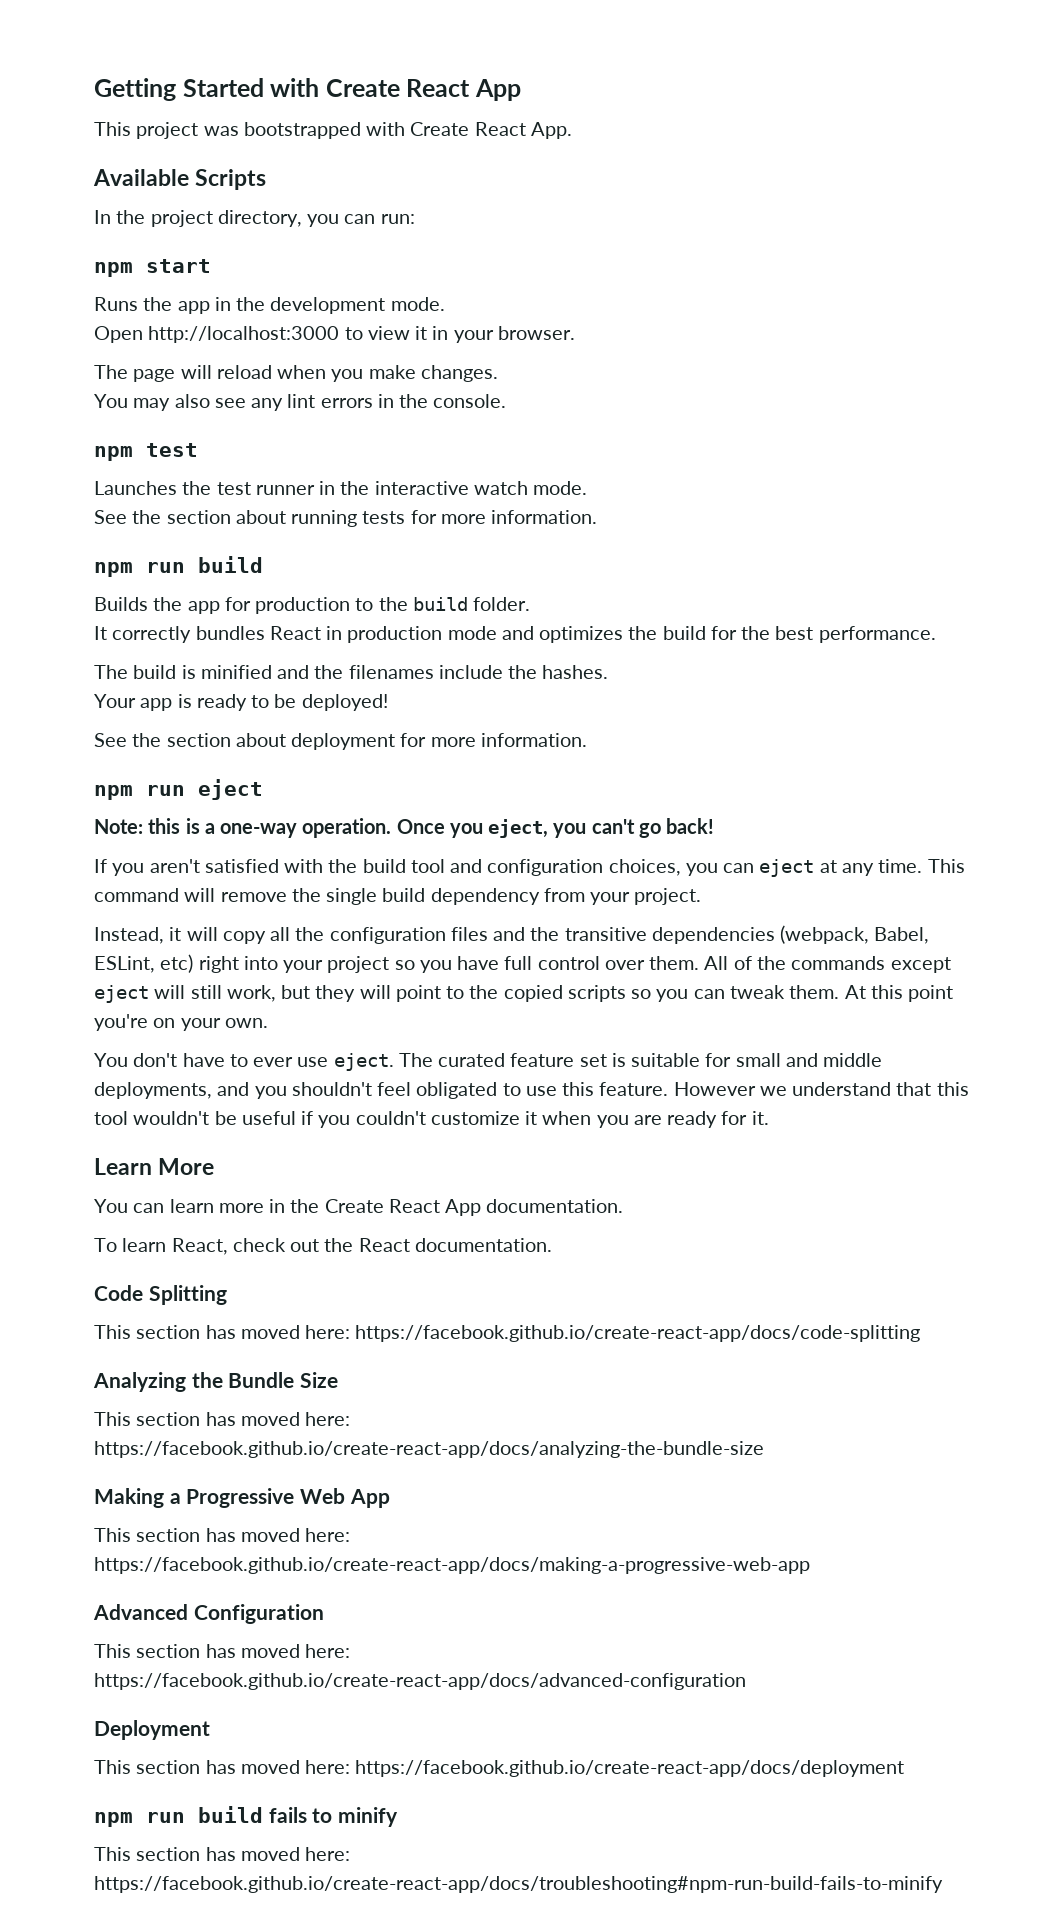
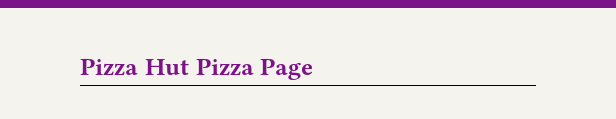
- Getting Started with Create React App
- This project was bootstrapped with Create React App.
- Available Scripts
- In the project directory, you can run:
- npm start
- Runs the app in the development mode.
- Open http://localhost:3000 to view it in your browser.
- The page will reload when you make changes.
- You may also see any lint errors in the console.
- npm test
- Launches the test runner in the interactive watch mode.
- See the section about running tests for more information.
- npm run build
- Builds the app for production to the build folder.
- It correctly bundles React in production mode and optimizes the build for the best performance.
- The build is minified and the filenames include the hashes.
- Your app is ready to be deployed!
- See the section about deployment for more information.
- npm run eject
- Note: this is a one-way operation. Once you eject, you can't go back!
- If you aren't satisfied with the build tool and configuration choices, you can eject at any time. This command will remove the single build dependency from your project.
- Instead, it will copy all the configuration files and the transitive dependencies (webpack, Babel, ESLint, etc) right into your project so you have full control over them. All of the commands except eject will still work, but they will point to the copied scripts so you can tweak them. At this point you're on your own.
- You don't have to ever use eject. The curated feature set is suitable for small and middle deployments, and you shouldn't feel obligated to use this feature. However we understand that this tool wouldn't be useful if you couldn't customize it when you are ready for it.
- Learn More
- You can learn more in the Create React App documentation.
- To learn React, check out the React documentation.
- Code Splitting
- This section has moved here: https://facebook.github.io/create-react-app/docs/code-splitting
- Analyzing the Bundle Size
- This section has moved here: https://facebook.github.io/create-react-app/docs/analyzing-the-bundle-size
- Making a Progressive Web App
- This section has moved here: https://facebook.github.io/create-react-app/docs/making-a-progressive-web-app
- Advanced Configuration
- This section has moved here: https://facebook.github.io/create-react-app/docs/advanced-configuration
- Deployment
- This section has moved here: https://facebook.github.io/create-react-app/docs/deployment
- npm run build fails to minify
- This section has moved here: https://facebook.github.io/create-react-app/docs/troubleshooting#npm-run-build-fails-to-minify
+ Pizza Hut Pizza Page

